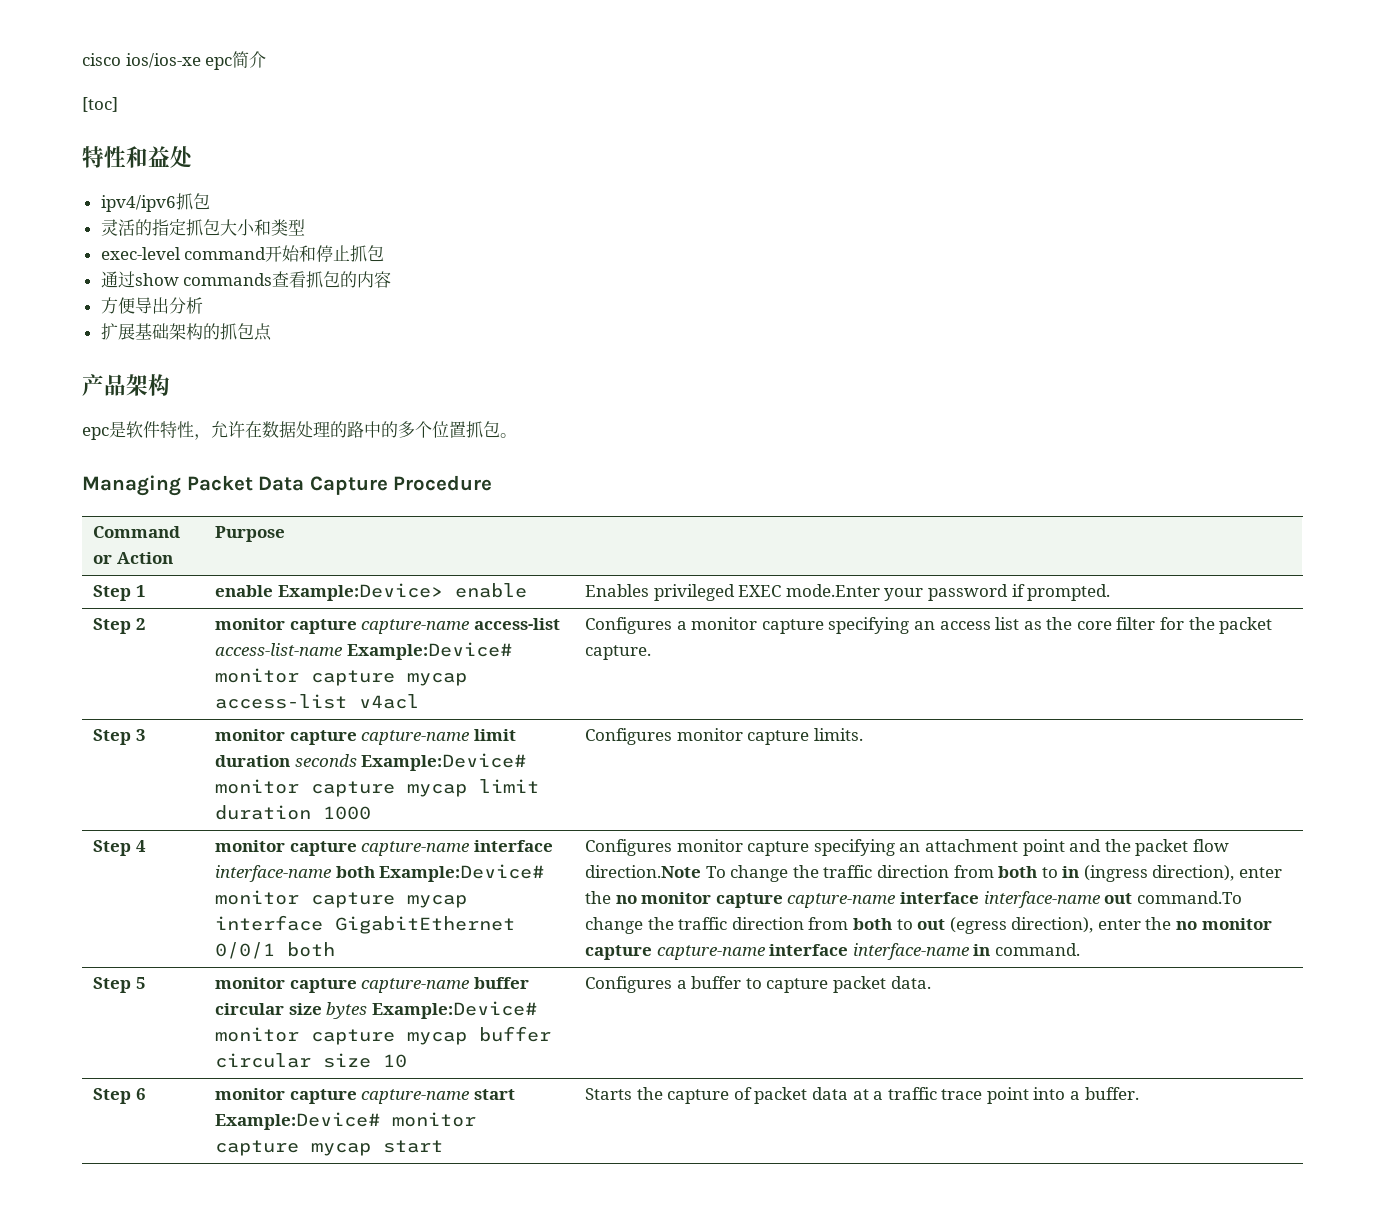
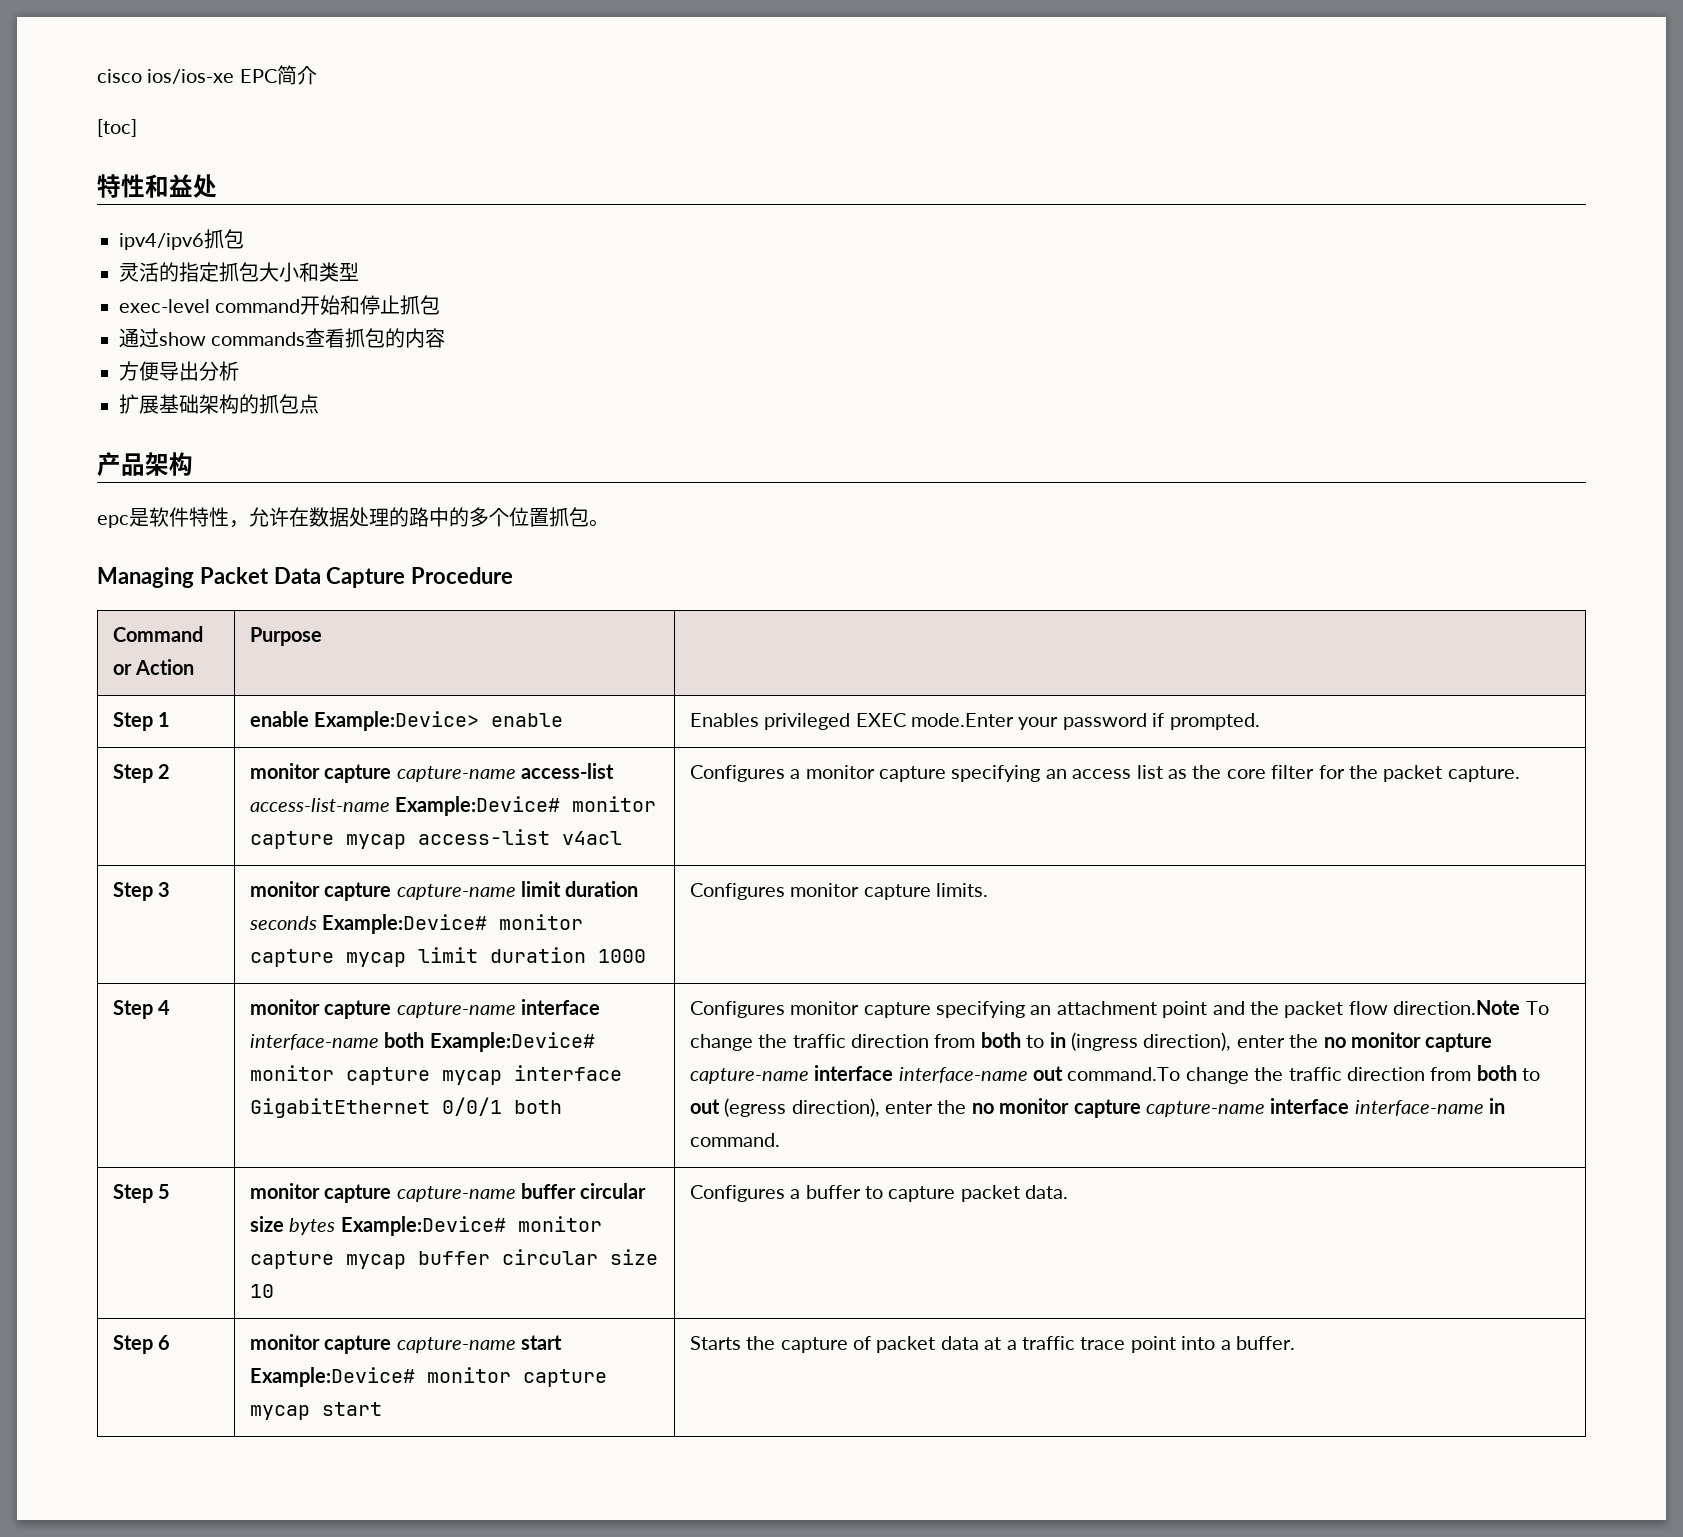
- cisco ios/ios-xe epc简介
+ cisco ios/ios-xe EPC简介

